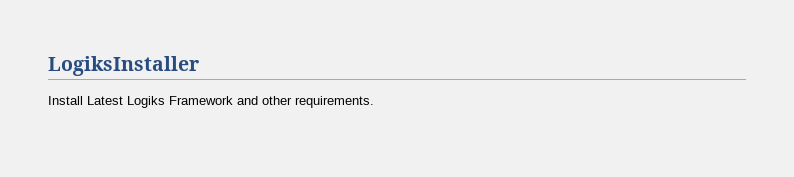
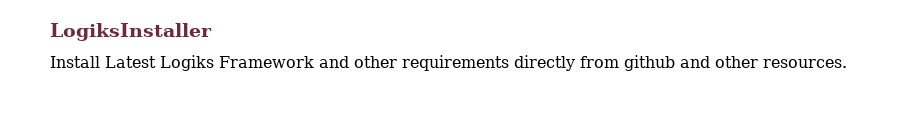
- Install Latest Logiks Framework and other requirements.
+ Install Latest Logiks Framework and other requirements directly from github and other resources.

